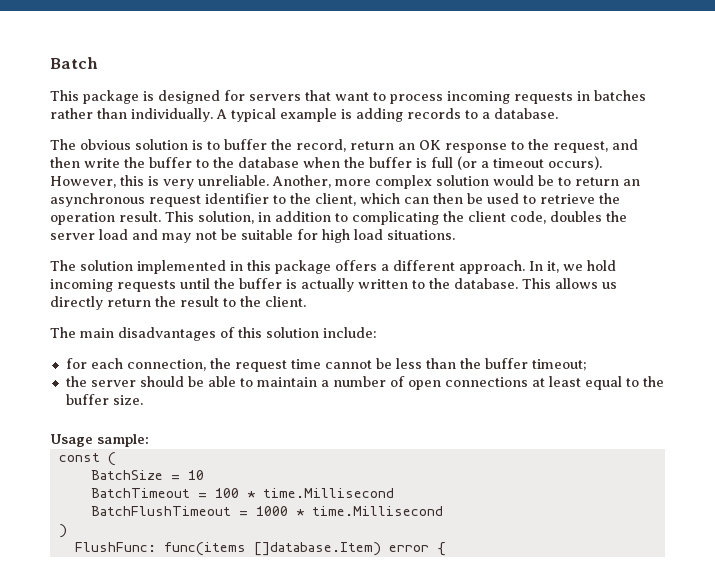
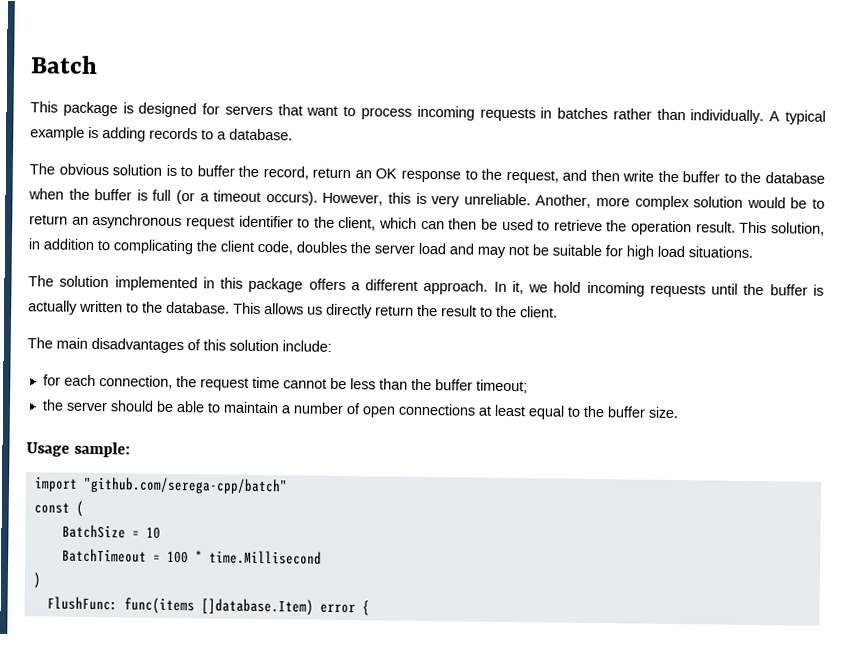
+ import "github.com/serega-cpp/batch"
- BatchFlushTimeout = 1000 * time.Millisecond

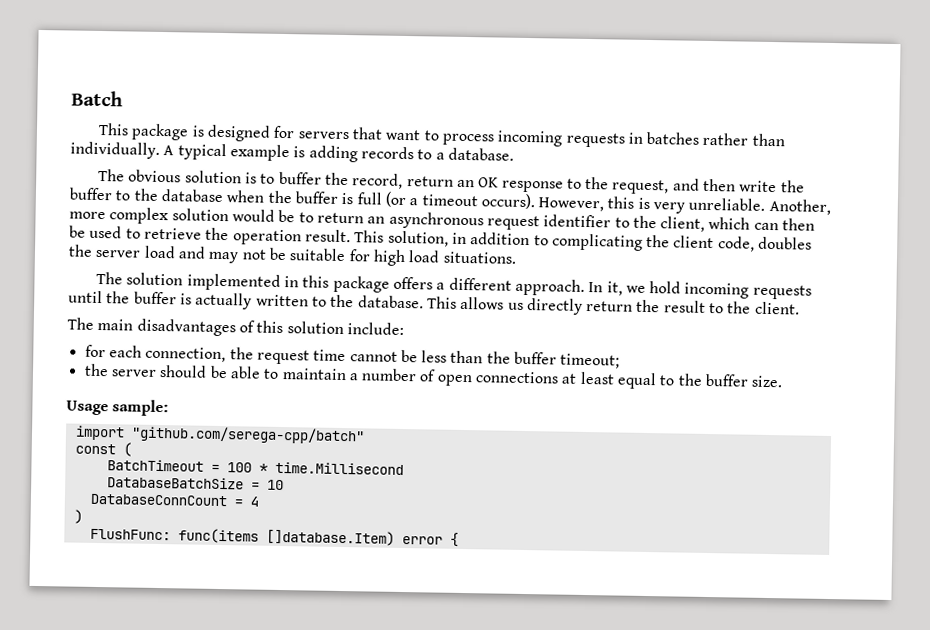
- BatchSize = 10
+ DatabaseBatchSize = 10
+ DatabaseConnCount = 4

